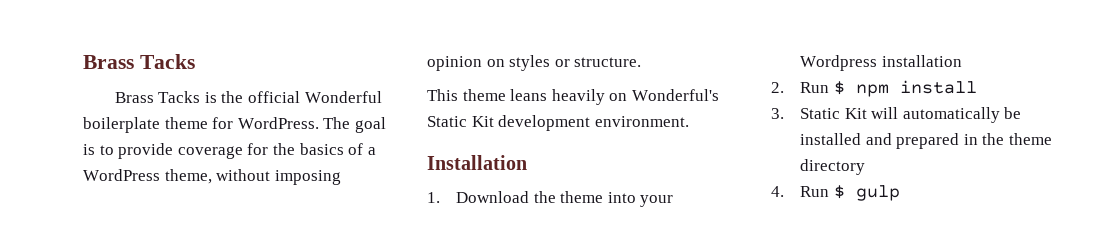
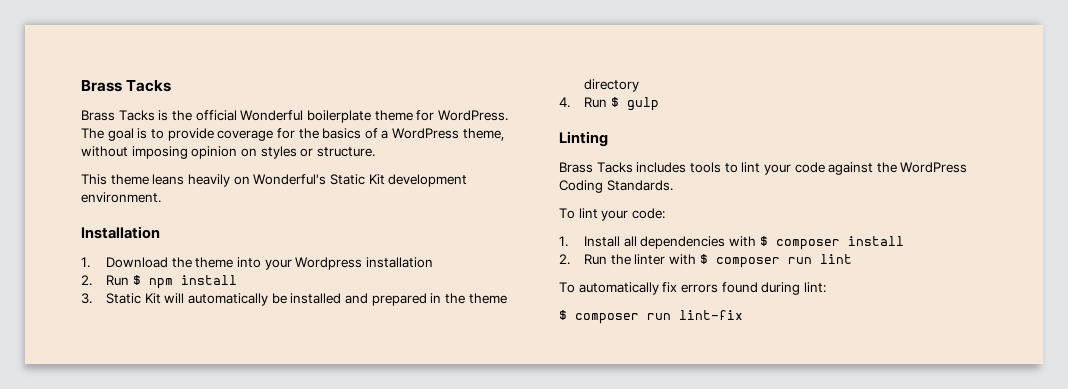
+ Linting
+ Brass Tacks includes tools to lint your code against the WordPress Coding Standards.
+ To lint your code:
+ 1. Install all dependencies with $ composer install
+ 2. Run the linter with $ composer run lint
+ To automatically fix errors found during lint:
+ $ composer run lint-fix

